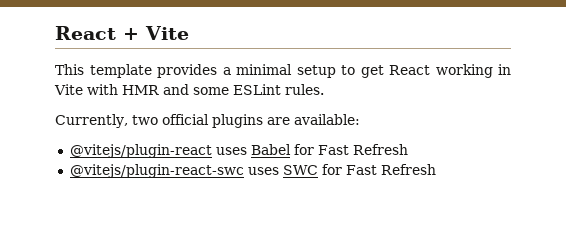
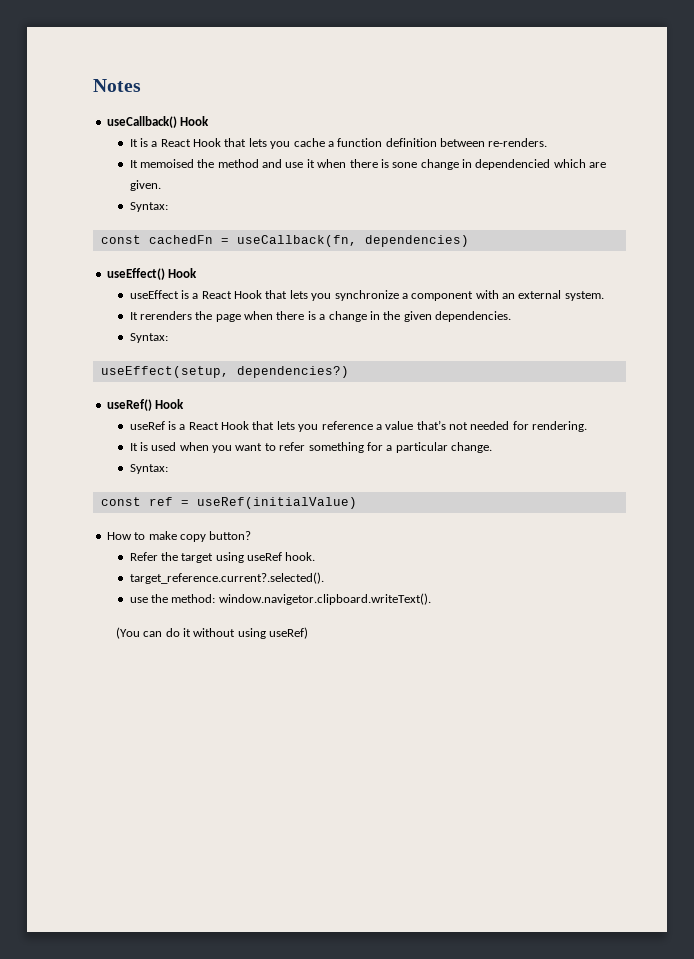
- React + Vite
- This template provides a minimal setup to get React working in Vite with HMR and some ESLint rules.
- Currently, two official plugins are available:
- @vitejs/plugin-react uses Babel for Fast Refresh
- @vitejs/plugin-react-swc uses SWC for Fast Refresh
+ Notes
+ useCallback() Hook
+ It is a React Hook that lets you cache a function definition between re-renders.
+ It memoised the method and use it when there is sone change in dependencied which are given.
+ Syntax:
+ const cachedFn = useCallback(fn, dependencies)
+ useEffect() Hook
+ useEffect is a React Hook that lets you synchronize a component with an external system.
+ It rerenders the page when there is a change in the given dependencies.
+ Syntax:
+ useEffect(setup, dependencies?)
+ useRef() Hook
+ useRef is a React Hook that lets you reference a value that’s not needed for rendering.
+ It is used when you want to refer something for a particular change.
+ Syntax:
+ const ref = useRef(initialValue)
+ How to make copy button?
+ Refer the target using useRef hook.
+ target_reference.current?.selected().
+ use the method: window.navigetor.clipboard.writeText().
+ (You can do it without using useRef)

